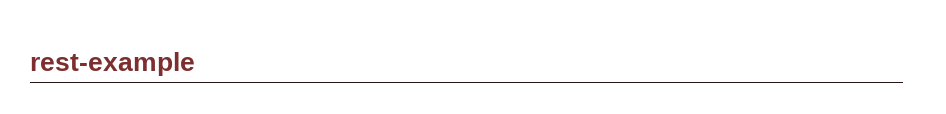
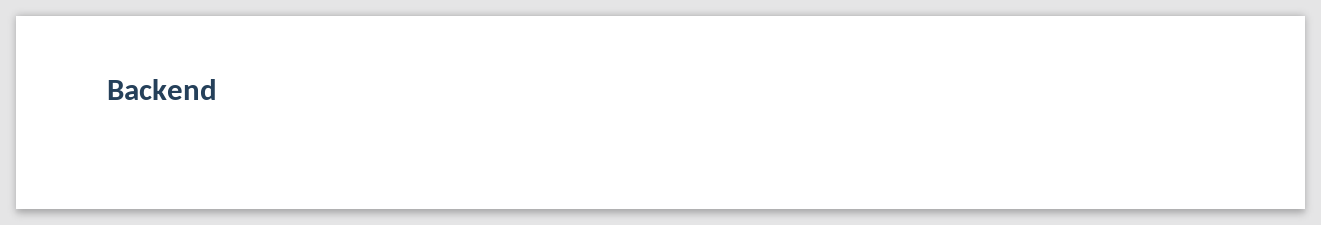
- rest-example
+ Backend

